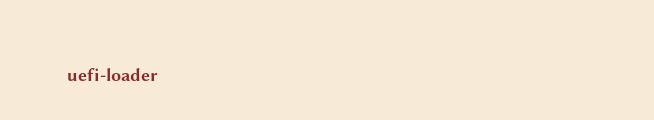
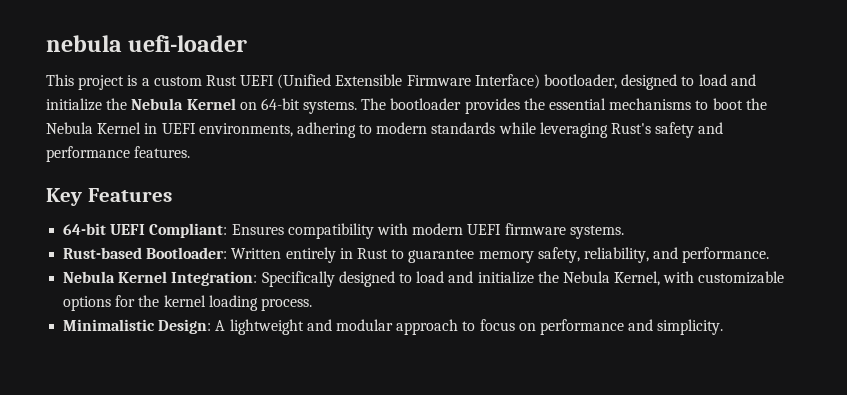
- uefi-loader
+ nebula uefi-loader
+ This project is a custom Rust UEFI (Unified Extensible Firmware Interface) bootloader, designed to load and initialize the Nebula Kernel on 64-bit systems. The bootloader provides the essential mechanisms to boot the Nebula Kernel in UEFI environments, adhering to modern standards while leveraging Rust's safety and performance features.
+ Key Features
+ 64-bit UEFI Compliant: Ensures compatibility with modern UEFI firmware systems.
+ Rust-based Bootloader: Written entirely in Rust to guarantee memory safety, reliability, and performance.
+ Nebula Kernel Integration: Specifically designed to load and initialize the Nebula Kernel, with customizable options for the kernel loading process.
+ Minimalistic Design: A lightweight and modular approach to focus on performance and simplicity.

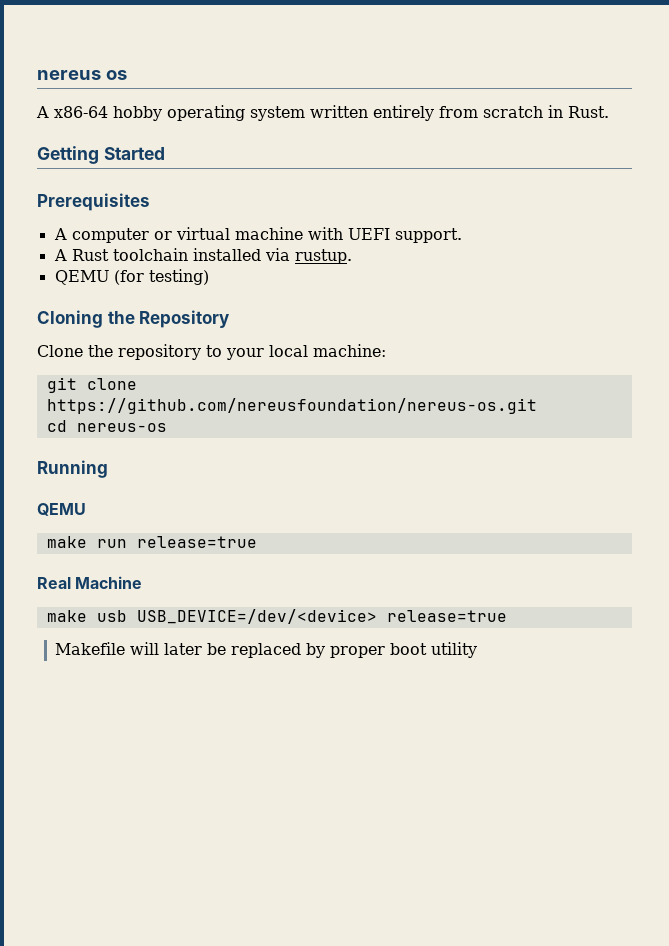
- nebula uefi-loader
- This project is a custom Rust UEFI (Unified Extensible Firmware Interface) bootloader, designed to load and initialize the Nebula Kernel on 64-bit systems. The bootloader provides the essential mechanisms to boot the Nebula Kernel in UEFI environments, adhering to modern standards while leveraging Rust's safety and performance features.
- Key Features
- 64-bit UEFI Compliant: Ensures compatibility with modern UEFI firmware systems.
- Rust-based Bootloader: Written entirely in Rust to guarantee memory safety, reliability, and performance.
- Nebula Kernel Integration: Specifically designed to load and initialize the Nebula Kernel, with customizable options for the kernel loading process.
- Minimalistic Design: A lightweight and modular approach to focus on performance and simplicity.
+ nereus os
+ A x86-64 hobby operating system written entirely from scratch in Rust.
+ Getting Started
+ Prerequisites
+ A computer or virtual machine with UEFI support.
+ A Rust toolchain installed via rustup.
+ QEMU (for testing)
+ Cloning the Repository
+ Clone the repository to your local machine:
+ git clone https://github.com/nereusfoundation/nereus-os.git
+ cd nereus-os
+ Running
+ QEMU
+ make run release=true
+ Real Machine
+ make usb USB_DEVICE=/dev/<device> release=true
+ Makefile will later be replaced by proper boot utility

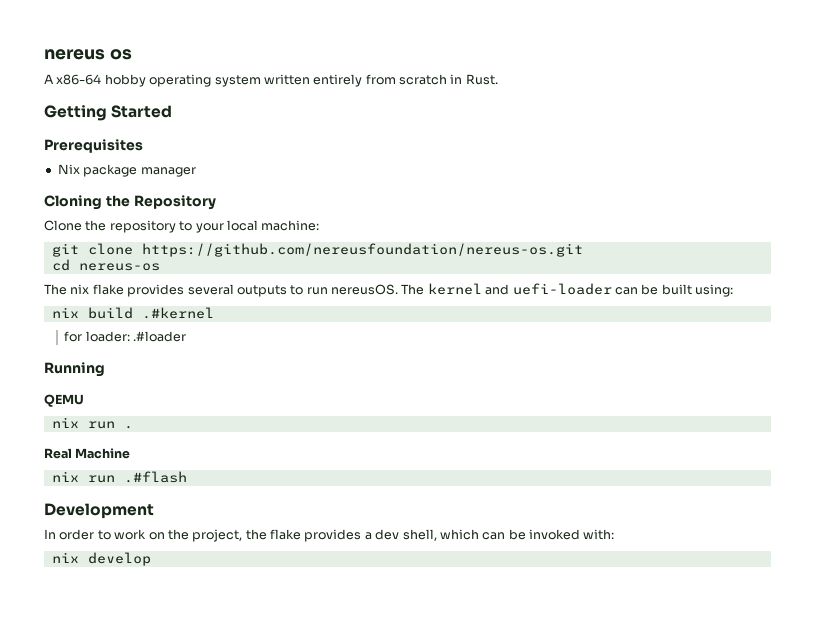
- A computer or virtual machine with UEFI support.
- A Rust toolchain installed via rustup.
- QEMU (for testing)
+ Nix package manager
+ The nix flake provides several outputs to run nereusOS. The kernel and uefi-loader can be built using:
+ nix build .#kernel
+ for loader: .#loader
- make run release=true
+ nix run .
- make usb USB_DEVICE=/dev/<device> release=true
- Makefile will later be replaced by proper boot utility
+ nix run .#flash
+ Development
+ In order to work on the project, the flake provides a dev shell, which can be invoked with:
+ nix develop

